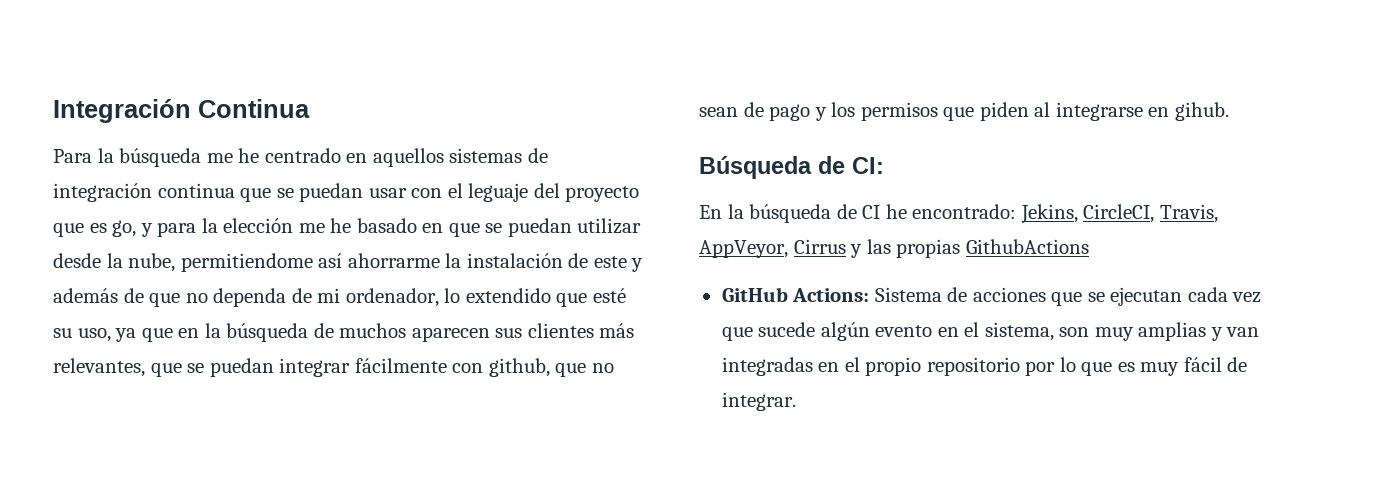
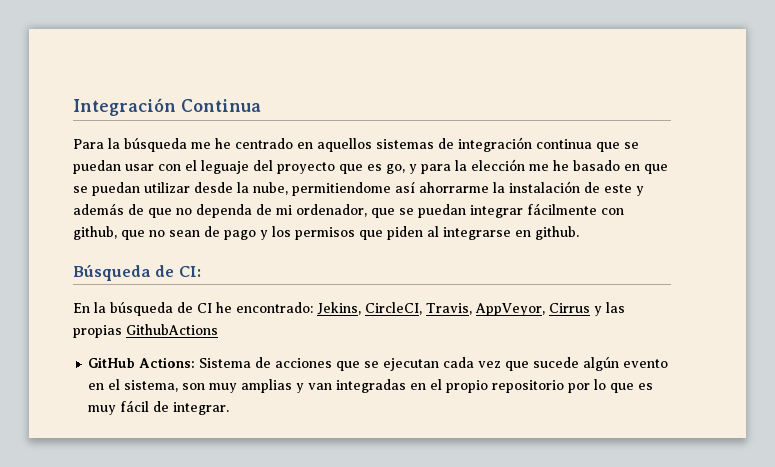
- Para la búsqueda me he centrado en aquellos sistemas de integración continua que se puedan usar con el leguaje del proyecto que es go, y para la elección me he basado en que se puedan utilizar desde la nube, permitiendome así ahorrarme la instalación de este y además de que no dependa de mi ordenador, lo extendido que esté su uso, ya que en la búsqueda de muchos aparecen sus clientes más relevantes, que se puedan integrar fácilmente con github, que no sean de pago y los permisos que piden al integrarse en gihub.
+ Para la búsqueda me he centrado en aquellos sistemas de integración continua que se puedan usar con el leguaje del proyecto que es go, y para la elección me he basado en que se puedan utilizar desde la nube, permitiendome así ahorrarme la instalación de este y además de que no dependa de mi ordenador, que se puedan integrar fácilmente con github, que no sean de pago y los permisos que piden al integrarse en github.

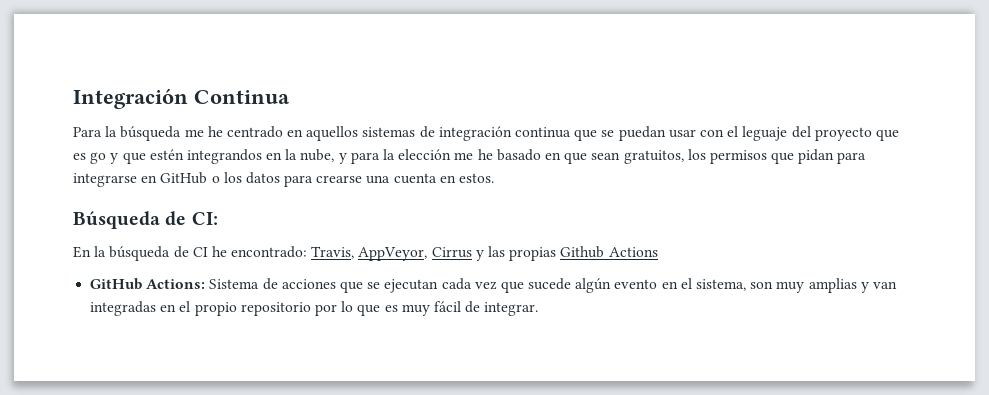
- Para la búsqueda me he centrado en aquellos sistemas de integración continua que se puedan usar con el leguaje del proyecto que es go, y para la elección me he basado en que se puedan utilizar desde la nube, permitiendome así ahorrarme la instalación de este y además de que no dependa de mi ordenador, que se puedan integrar fácilmente con github, que no sean de pago y los permisos que piden al integrarse en github.
+ Para la búsqueda me he centrado en aquellos sistemas de integración continua que se puedan usar con el leguaje del proyecto que es go y que estén integrandos en la nube, y para la elección me he basado en que sean gratuitos, los permisos que pidan para integrarse en GitHub o los datos para crearse una cuenta en estos.
- En la búsqueda de CI he encontrado: Jekins, CircleCI, Travis, AppVeyor, Cirrus y las propias GithubActions
+ En la búsqueda de CI he encontrado: Travis, AppVeyor, Cirrus y las propias Github Actions

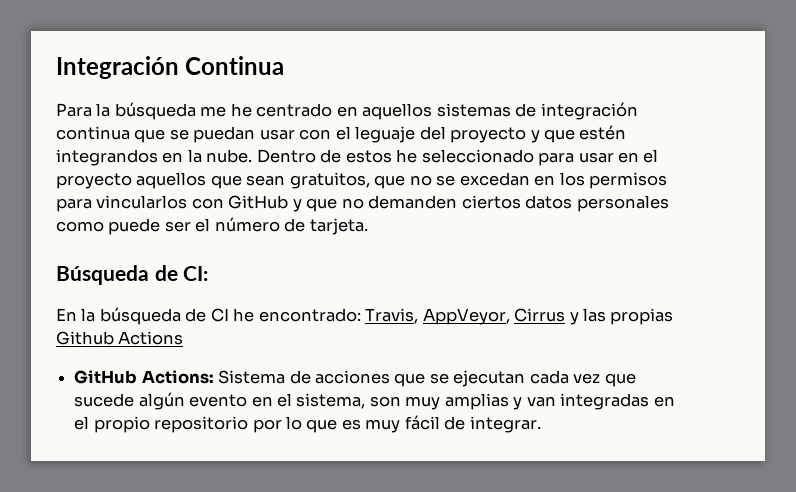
- Para la búsqueda me he centrado en aquellos sistemas de integración continua que se puedan usar con el leguaje del proyecto que es go y que estén integrandos en la nube, y para la elección me he basado en que sean gratuitos, los permisos que pidan para integrarse en GitHub o los datos para crearse una cuenta en estos.
+ Para la búsqueda me he centrado en aquellos sistemas de integración continua que se puedan usar con el leguaje del proyecto y que estén integrandos en la nube. Dentro de estos he seleccionado para usar en el proyecto aquellos que sean gratuitos, que no se excedan en los permisos para vincularlos con GitHub y que no demanden ciertos datos personales como puede ser el número de tarjeta.

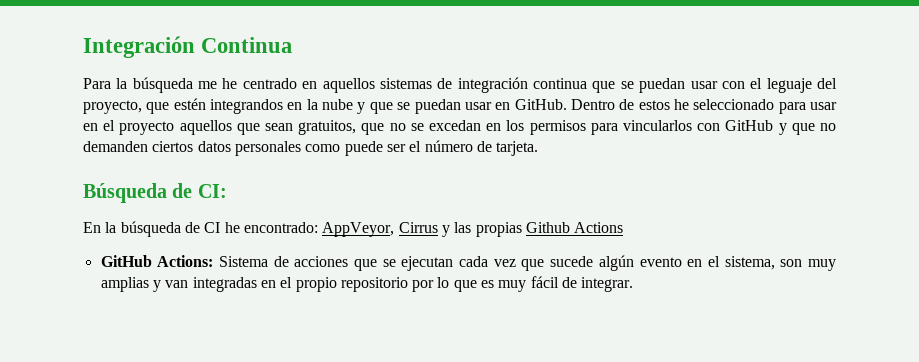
- Para la búsqueda me he centrado en aquellos sistemas de integración continua que se puedan usar con el leguaje del proyecto y que estén integrandos en la nube.
+ Para la búsqueda me he centrado en aquellos sistemas de integración continua que se puedan usar con el leguaje del proyecto, que estén integrandos en la nube y que se puedan usar en GitHub.
- En la búsqueda de CI he encontrado: Travis, AppVeyor, Cirrus y las propias Github Actions
+ En la búsqueda de CI he encontrado: AppVeyor, Cirrus y las propias Github Actions

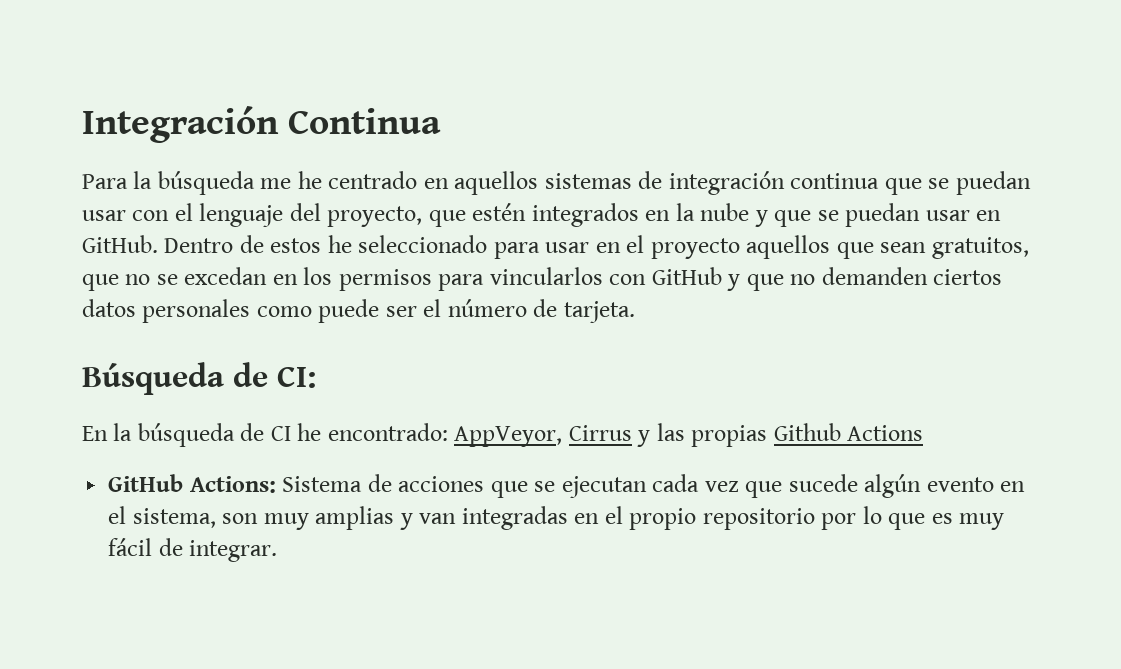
- Para la búsqueda me he centrado en aquellos sistemas de integración continua que se puedan usar con el leguaje del proyecto, que estén integrandos en la nube y que se puedan usar en GitHub.
+ Para la búsqueda me he centrado en aquellos sistemas de integración continua que se puedan usar con el lenguaje del proyecto, que estén integrados en la nube y que se puedan usar en GitHub.

